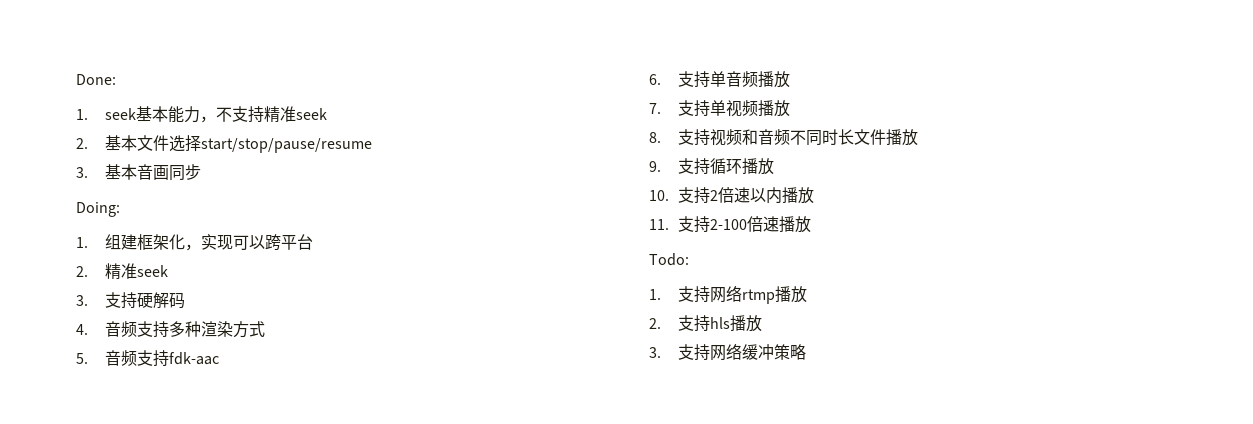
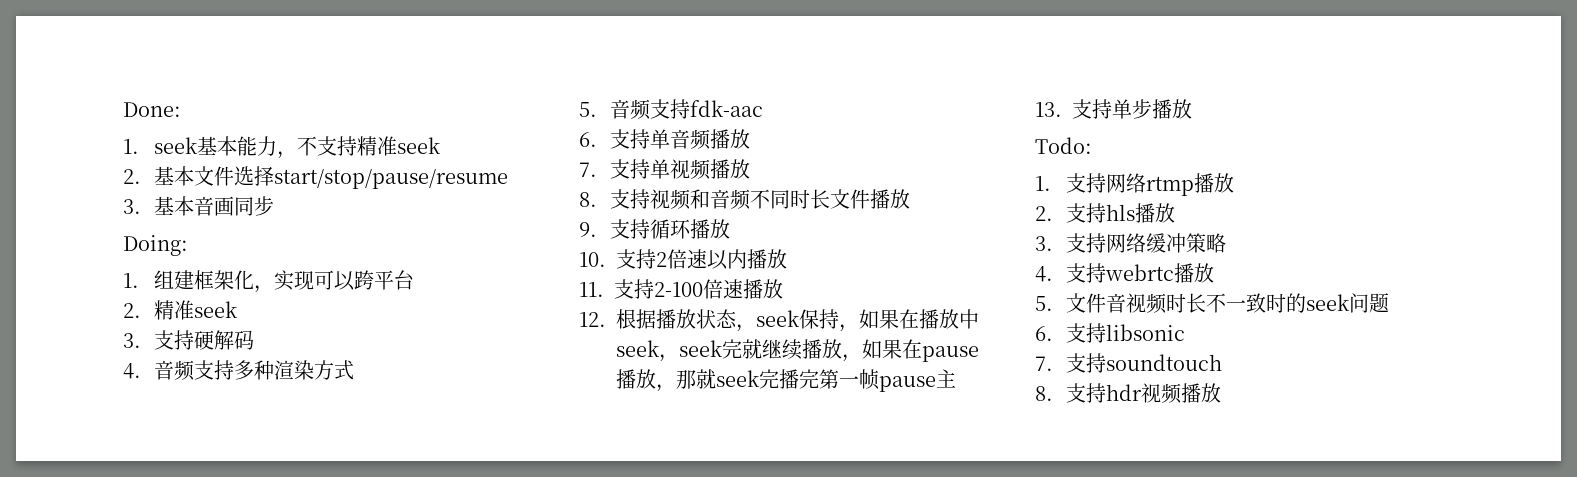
+ 12.根据播放状态，seek保持，如果在播放中seek，seek完就继续播放，如果在pause播放，那就seek完播完第一帧pause主
+ 13.支持单步播放
+ 4.支持webrtc播放
+ 5.文件音视频时长不一致时的seek问题
+ 6.支持libsonic
+ 7.支持soundtouch
+ 8.支持hdr视频播放

